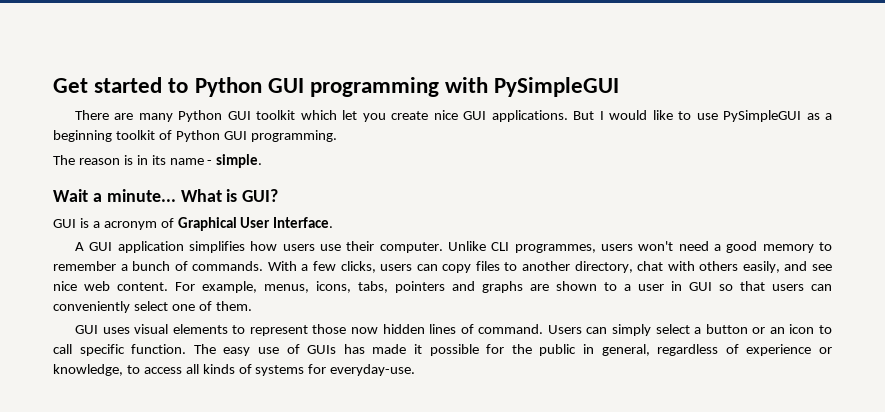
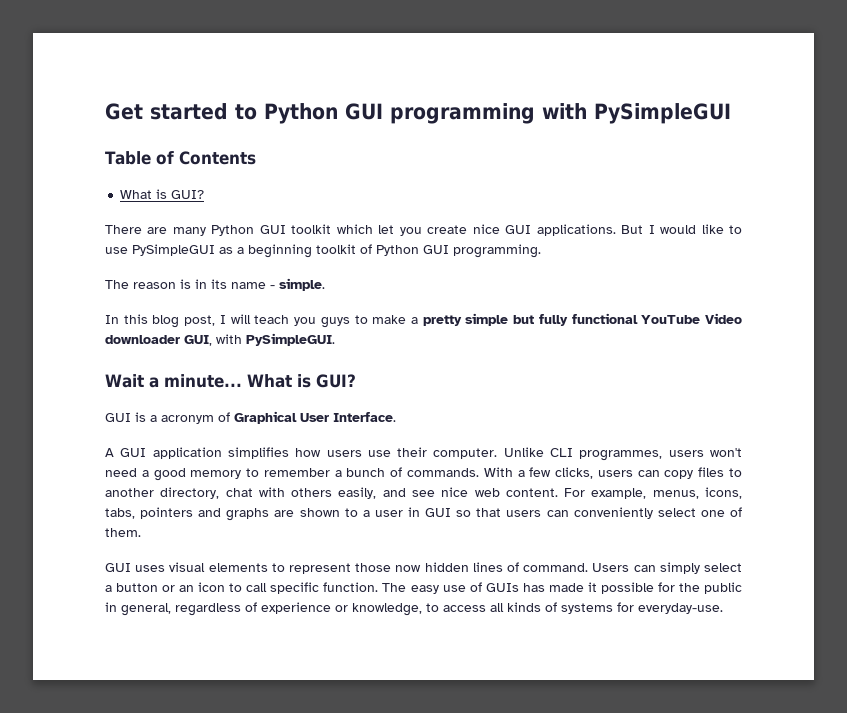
+ Table of Contents
+ What is GUI?
+ In this blog post, I will teach you guys to make a pretty simple but fully functional YouTube Video downloader GUI, with PySimpleGUI.

